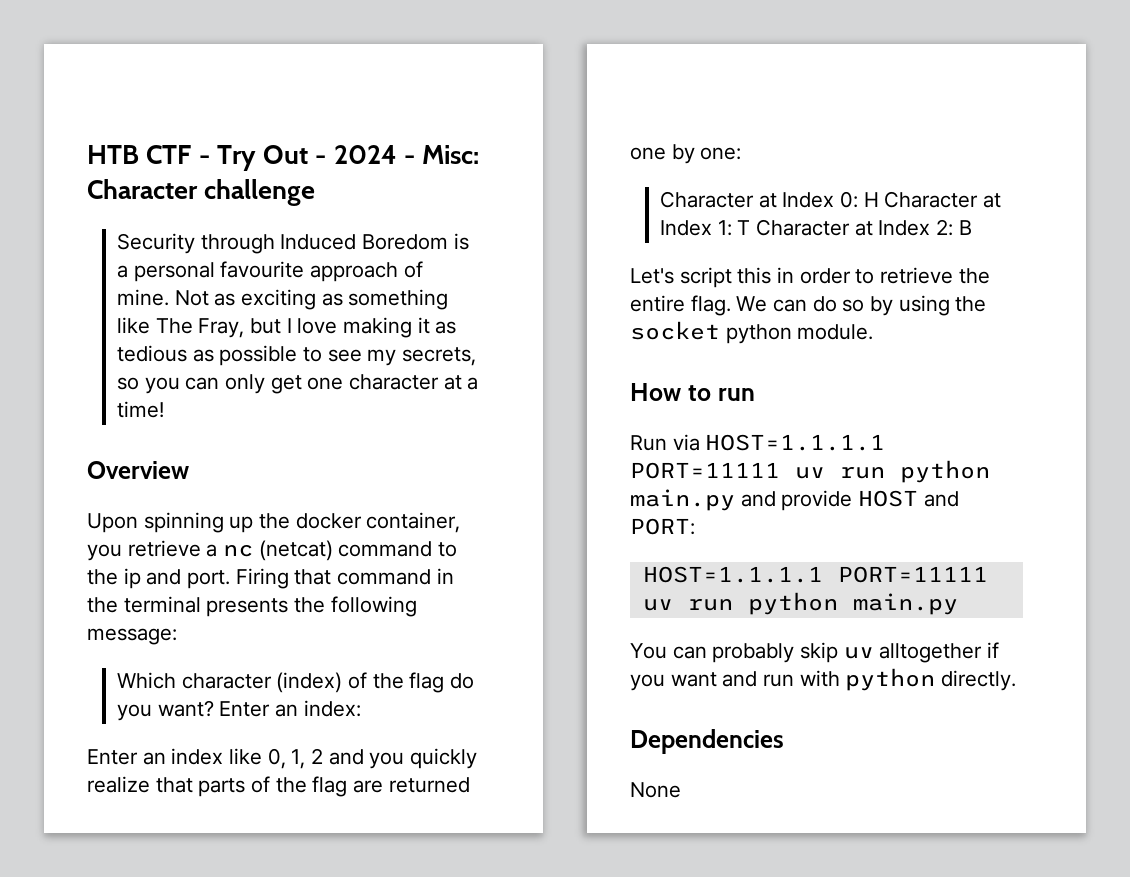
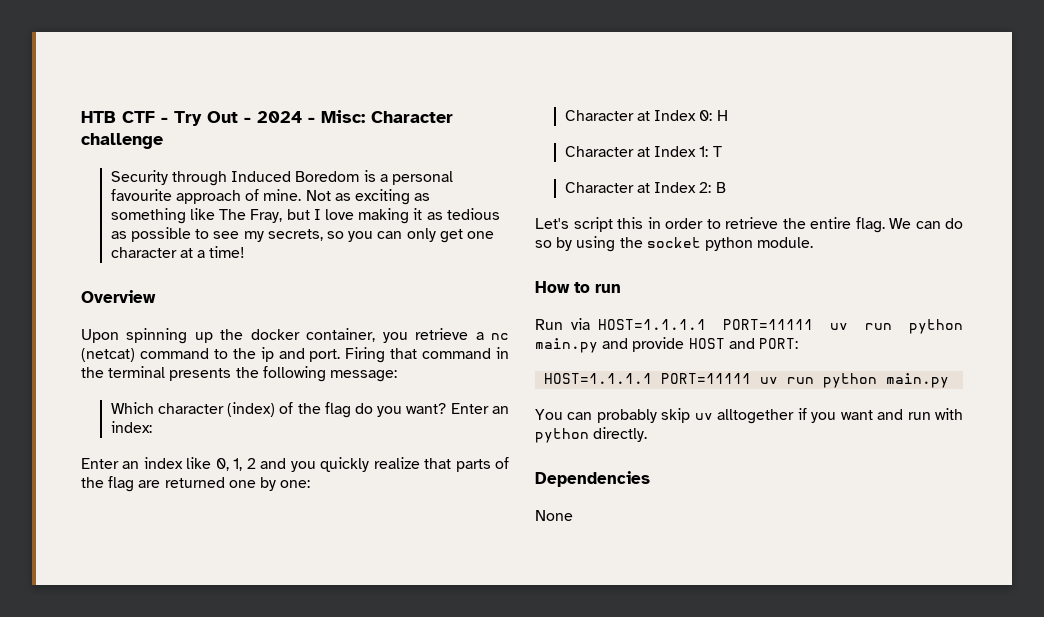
- Character at Index 0: H Character at Index 1: T Character at Index 2: B
+ Character at Index 0: H
+ Character at Index 1: T
+ Character at Index 2: B

